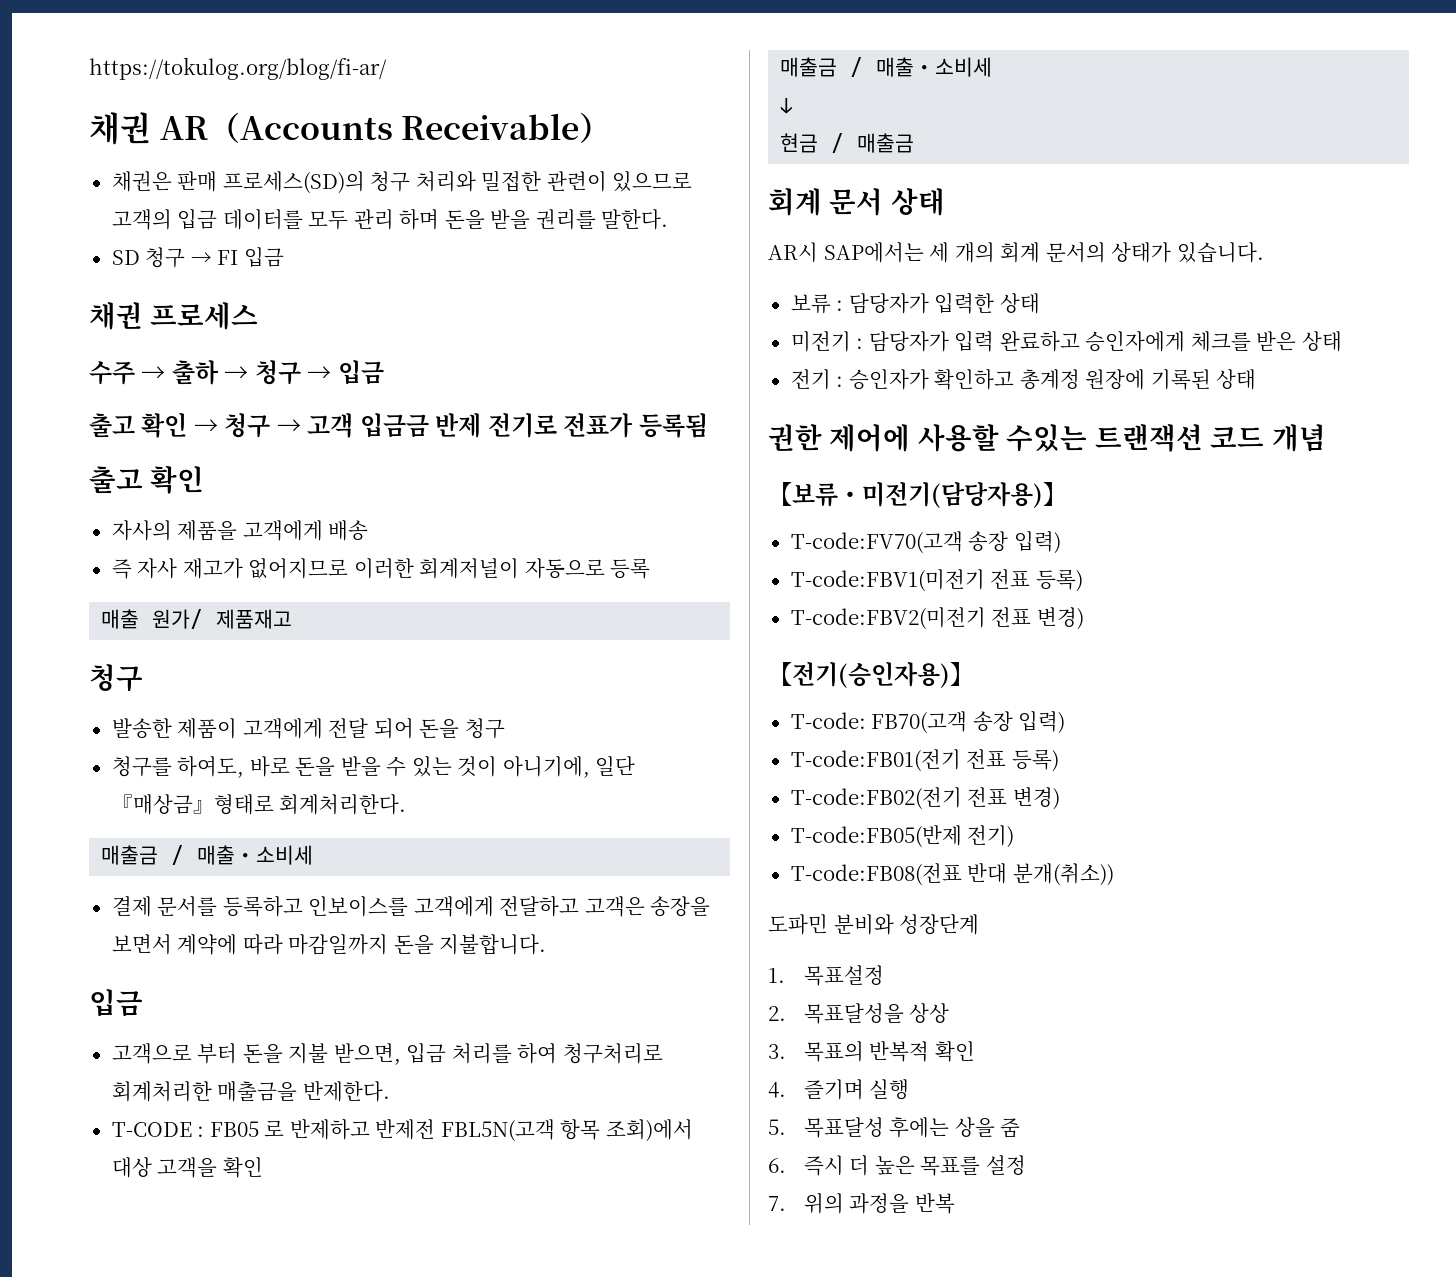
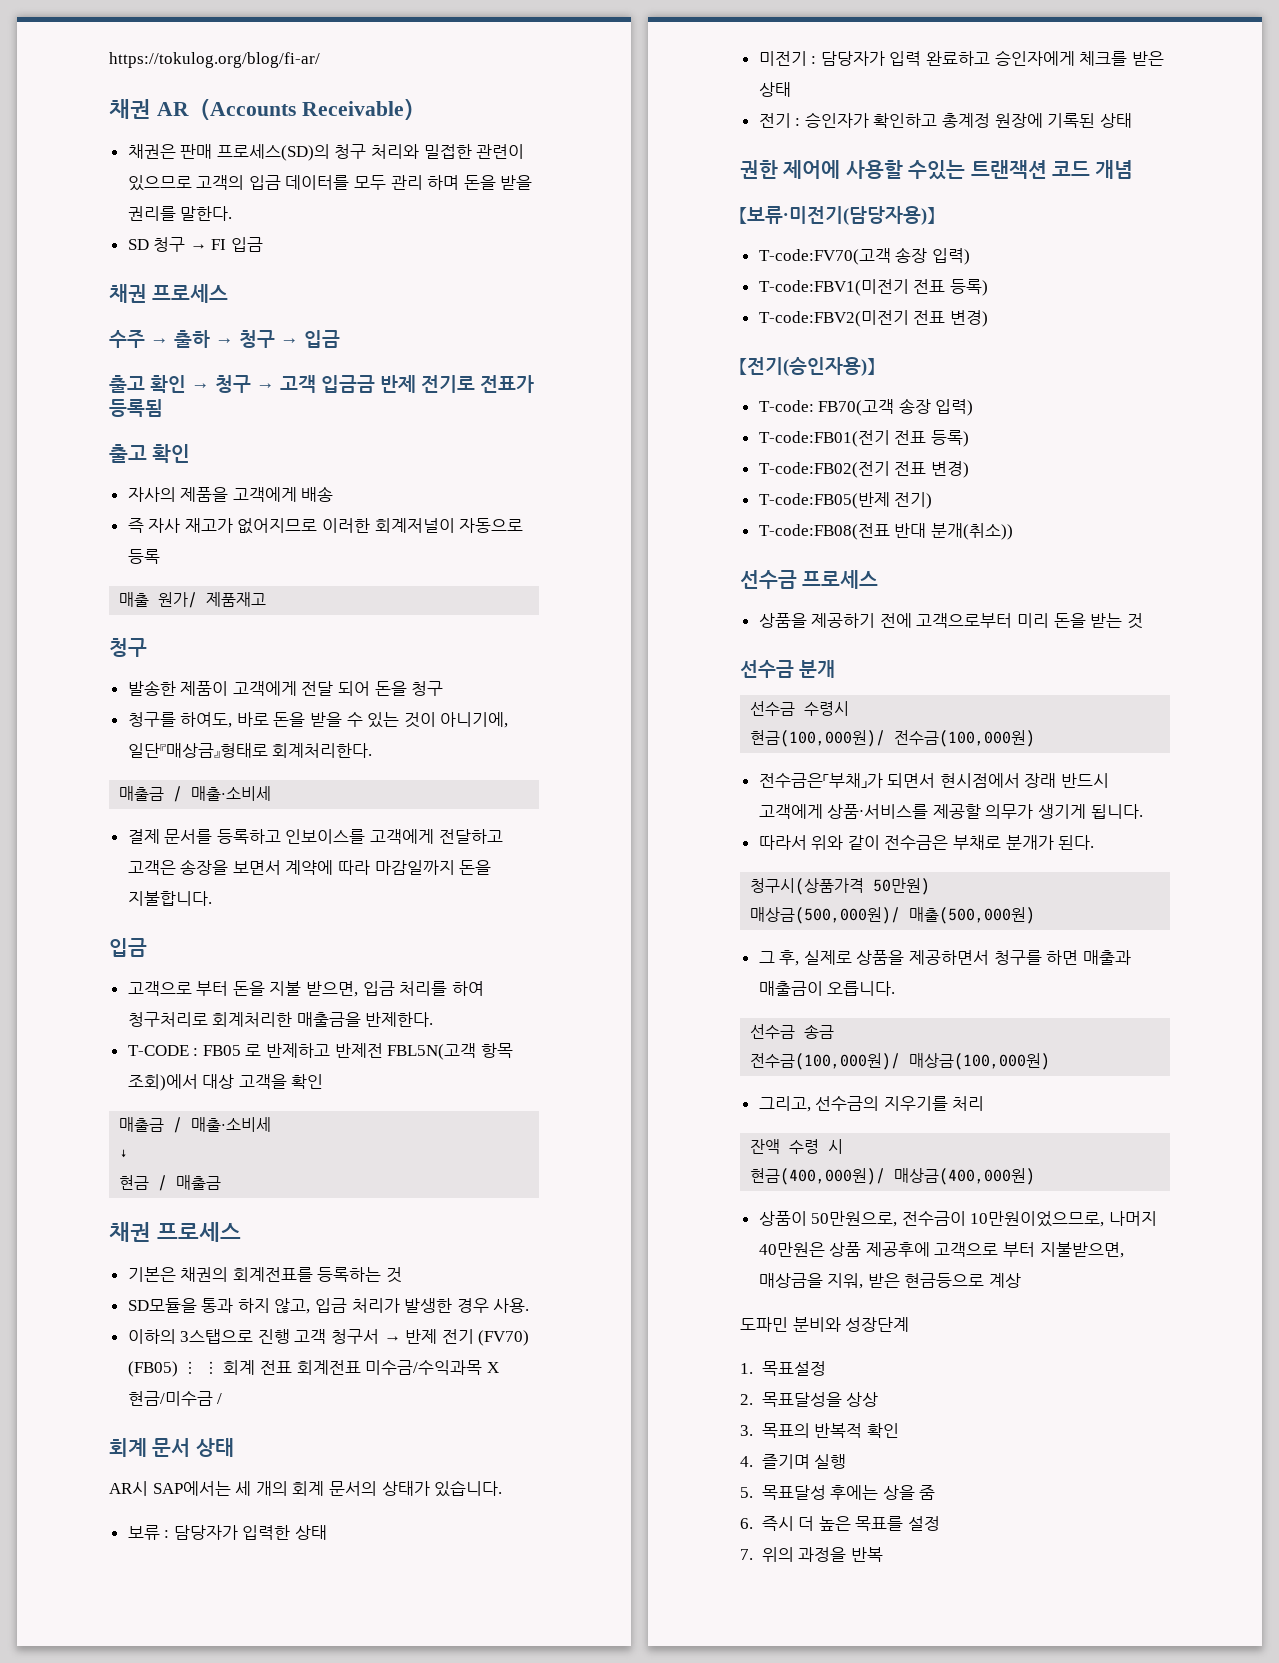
  현금 / 매출금
+ 채권 프로세스
+ 기본은 채권의 회계전표를 등록하는 것
+ SD모듈을 통과 하지 않고, 입금 처리가 발생한 경우 사용.
+ 이하의 3스탭으로 진행 고객 청구서 → 반제 전기 (FV70) (FB05) ⋮ ⋮ 회계 전표 회계전표 미수금/수익과목 X 현금/미수금 /
+ 선수금 프로세스
+ 상품을 제공하기 전에 고객으로부터 미리 돈을 받는 것
+ 선수금 분개
+ 선수금 수령시
+ 현금(100,000원)/ 전수금(100,000원)
+ 전수금은「부채」가 되면서 현시점에서 장래 반드시 고객에게 상품・서비스를 제공할 의무가 생기게 됩니다.
+ 따라서 위와 같이 전수금은 부채로 분개가 된다.
+ 청구시(상품가격 50만원)
+ 매상금(500,000원)/ 매출(500,000원)
+ 그 후, 실제로 상품을 제공하면서 청구를 하면 매출과 매출금이 오릅니다.
+ 선수금 송금
+ 전수금(100,000원)/ 매상금(100,000원)
+ 그리고, 선수금의 지우기를 처리
+ 잔액 수령 시
+ 현금(400,000원)/ 매상금(400,000원)
+ 상품이 50만원으로, 전수금이 10만원이었으므로, 나머지 40만원은 상품 제공후에 고객으로 부터 지불받으면, 매상금을 지워, 받은 현금등으로 계상

